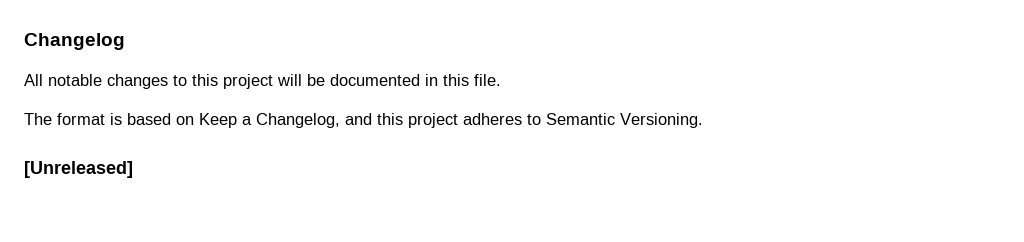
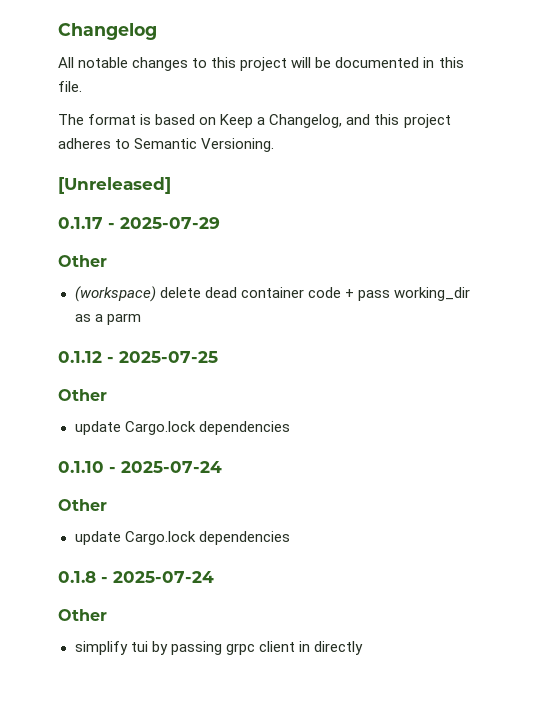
+ 0.1.17 - 2025-07-29
+ Other
+ (workspace) delete dead container code + pass working_dir as a parm
+ 0.1.12 - 2025-07-25
+ Other
+ update Cargo.lock dependencies
+ 0.1.10 - 2025-07-24
+ Other
+ update Cargo.lock dependencies
+ 0.1.8 - 2025-07-24
+ Other
+ simplify tui by passing grpc client in directly

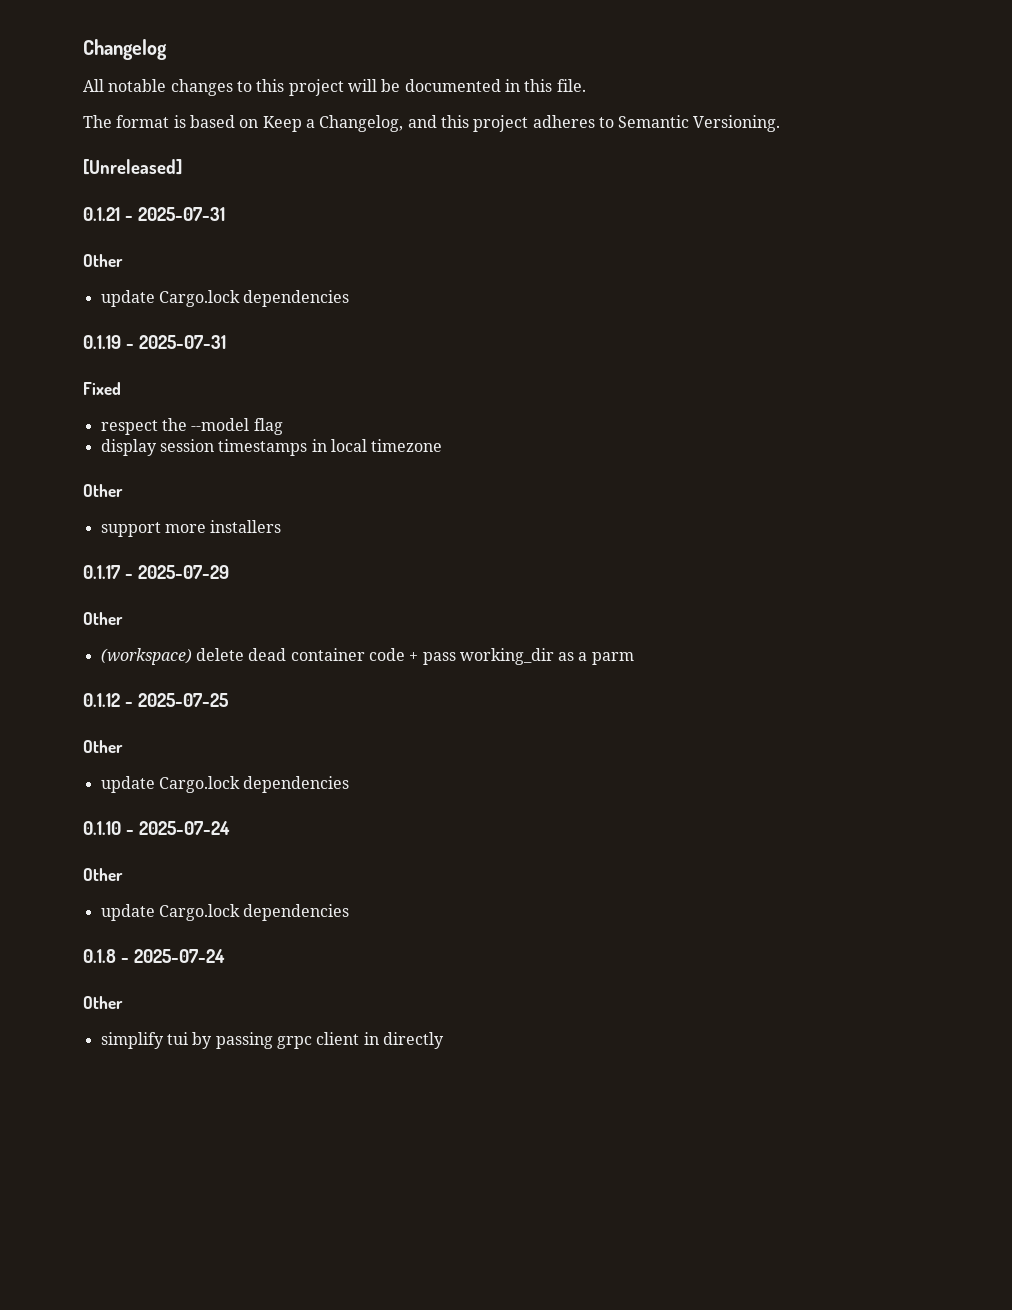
+ 0.1.21 - 2025-07-31
+ Other
+ update Cargo.lock dependencies
+ 0.1.19 - 2025-07-31
+ Fixed
+ respect the --model flag
+ display session timestamps in local timezone
+ Other
+ support more installers

